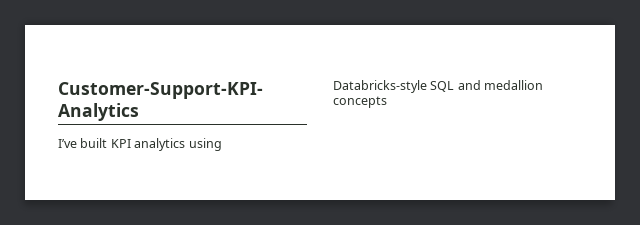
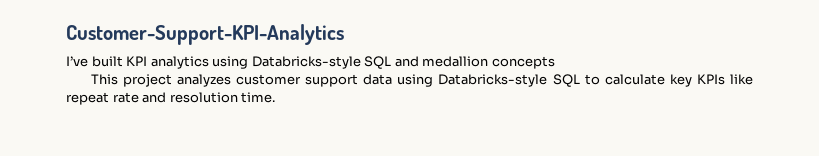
+ This project analyzes customer support data using Databricks-style SQL to calculate key KPIs like repeat rate and resolution time.

